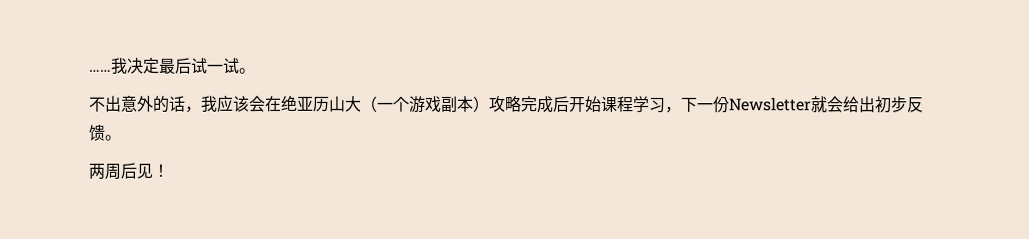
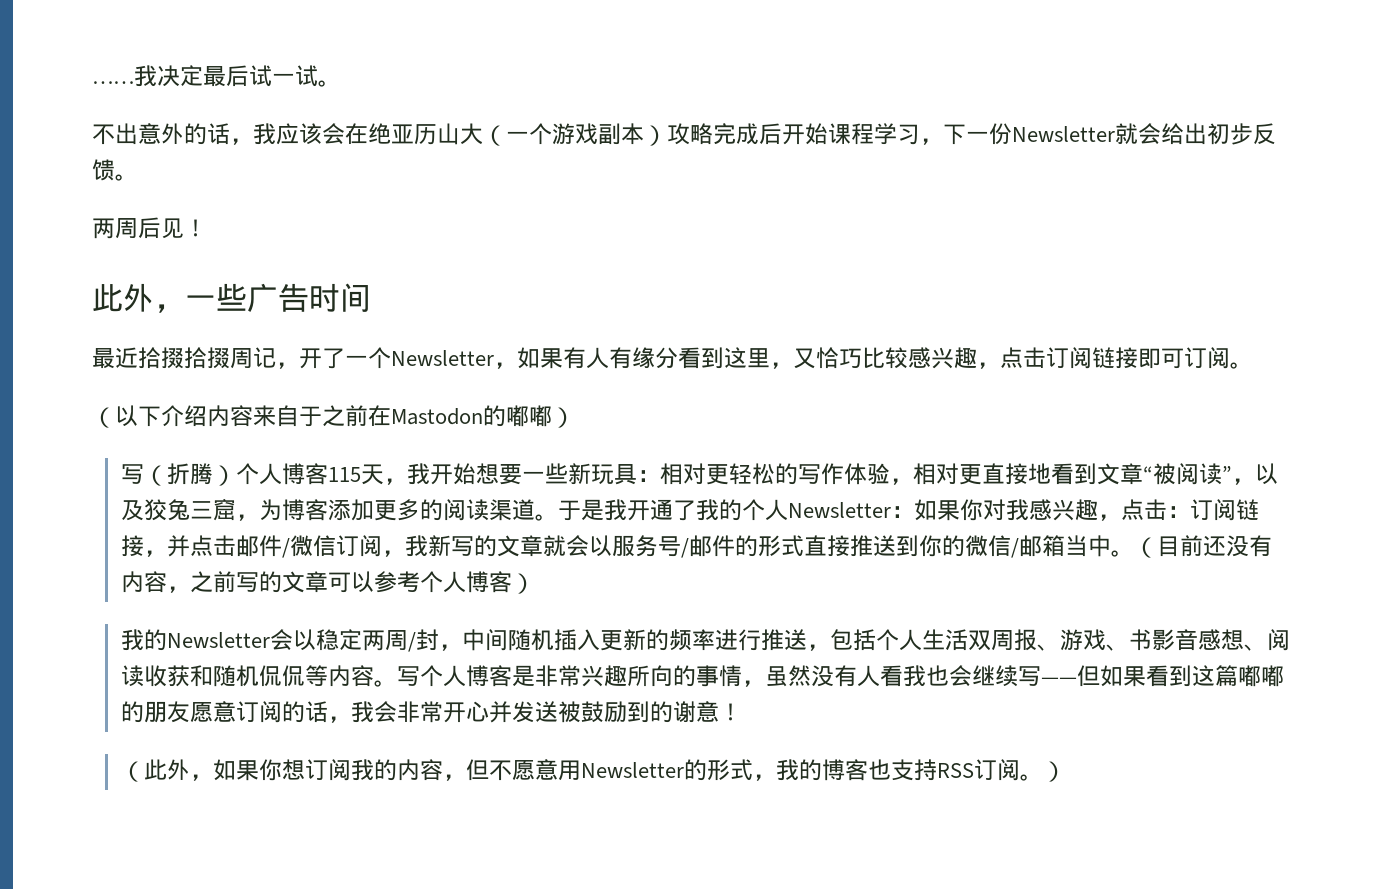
+ 此外，一些广告时间
+ 最近拾掇拾掇周记，开了一个Newsletter，如果有人有缘分看到这里，又恰巧比较感兴趣，点击订阅链接即可订阅。
+ （以下介绍内容来自于之前在Mastodon的嘟嘟）
+ 写（折腾）个人博客115天，我开始想要一些新玩具：相对更轻松的写作体验，相对更直接地看到文章“被阅读”，以及狡兔三窟，为博客添加更多的阅读渠道。于是我开通了我的个人Newsletter：如果你对我感兴趣，点击：订阅链接，并点击邮件/微信订阅，我新写的文章就会以服务号/邮件的形式直接推送到你的微信/邮箱当中。（目前还没有内容，之前写的文章可以参考个人博客）
+ 我的Newsletter会以稳定两周/封，中间随机插入更新的频率进行推送，包括个人生活双周报、游戏、书影音感想、阅读收获和随机侃侃等内容。写个人博客是非常兴趣所向的事情，虽然没有人看我也会继续写——但如果看到这篇嘟嘟的朋友愿意订阅的话，我会非常开心并发送被鼓励到的谢意！
+ （此外，如果你想订阅我的内容，但不愿意用Newsletter的形式，我的博客也支持RSS订阅。）

